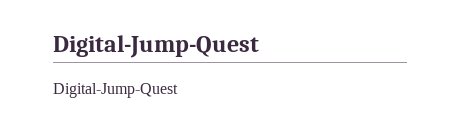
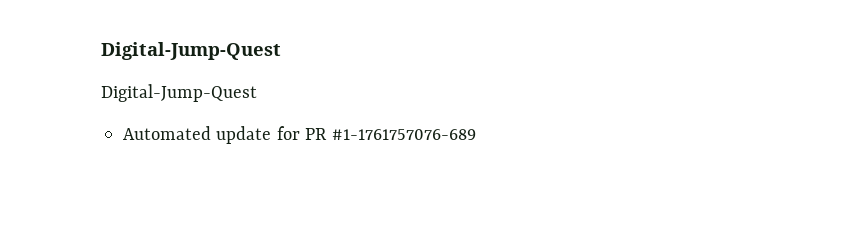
+ Automated update for PR #1-1761757076-689

